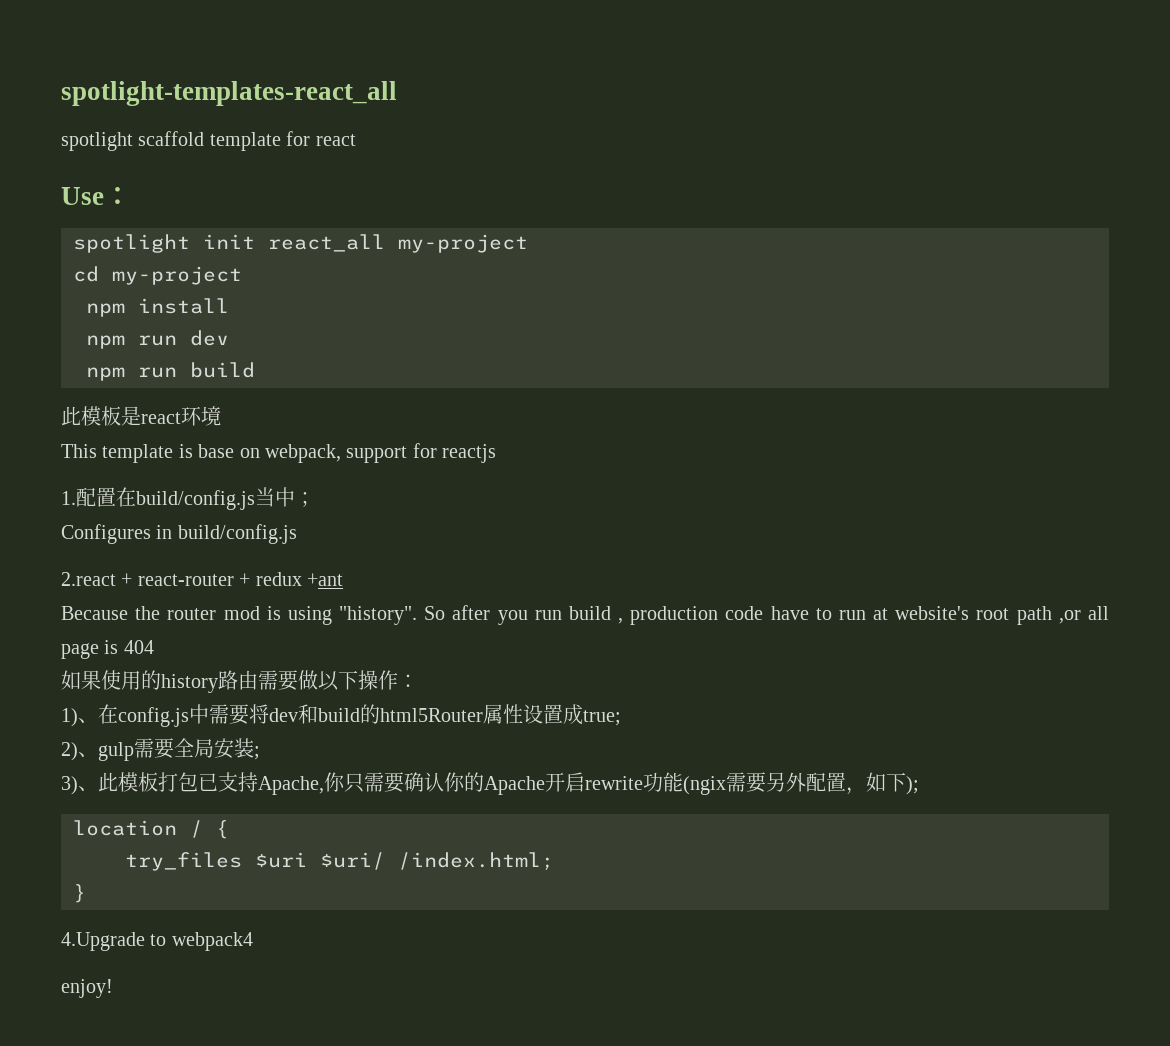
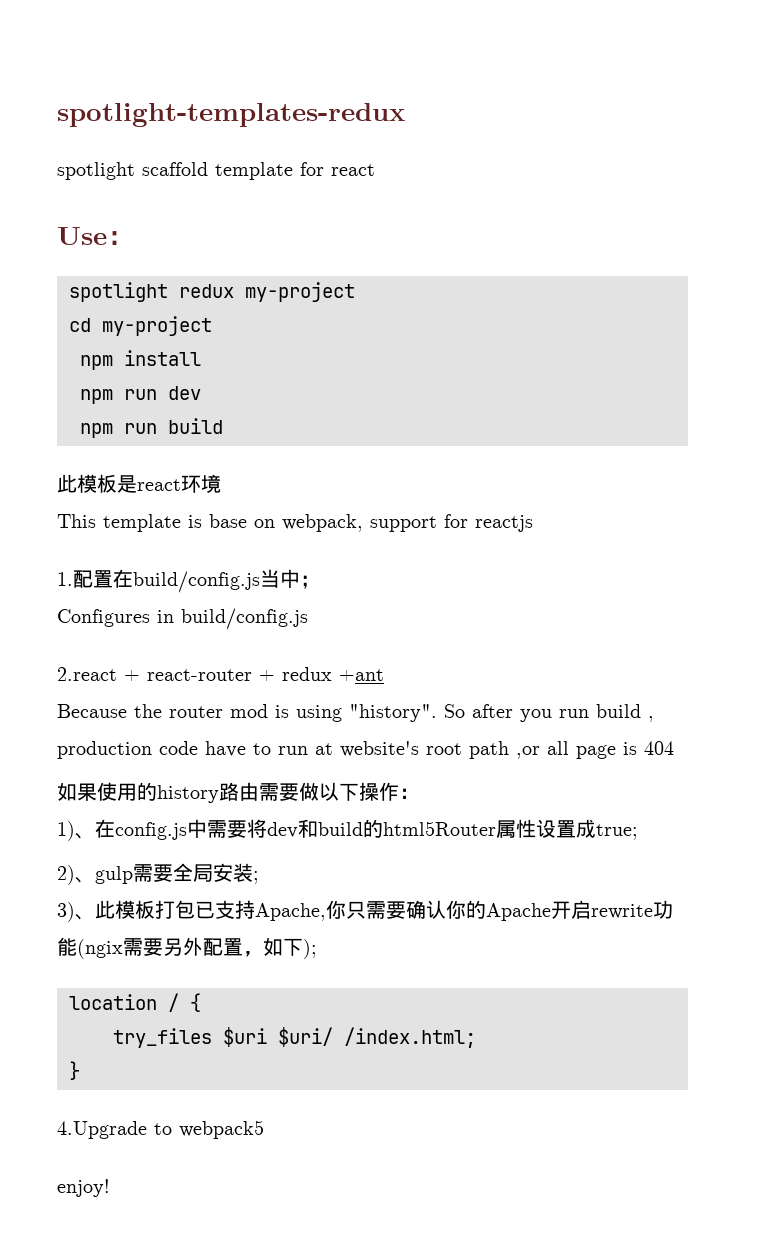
- spotlight-templates-react_all
+ spotlight-templates-redux
- spotlight init react_all my-project
+ spotlight redux my-project
- 4.Upgrade to webpack4
+ 4.Upgrade to webpack5

